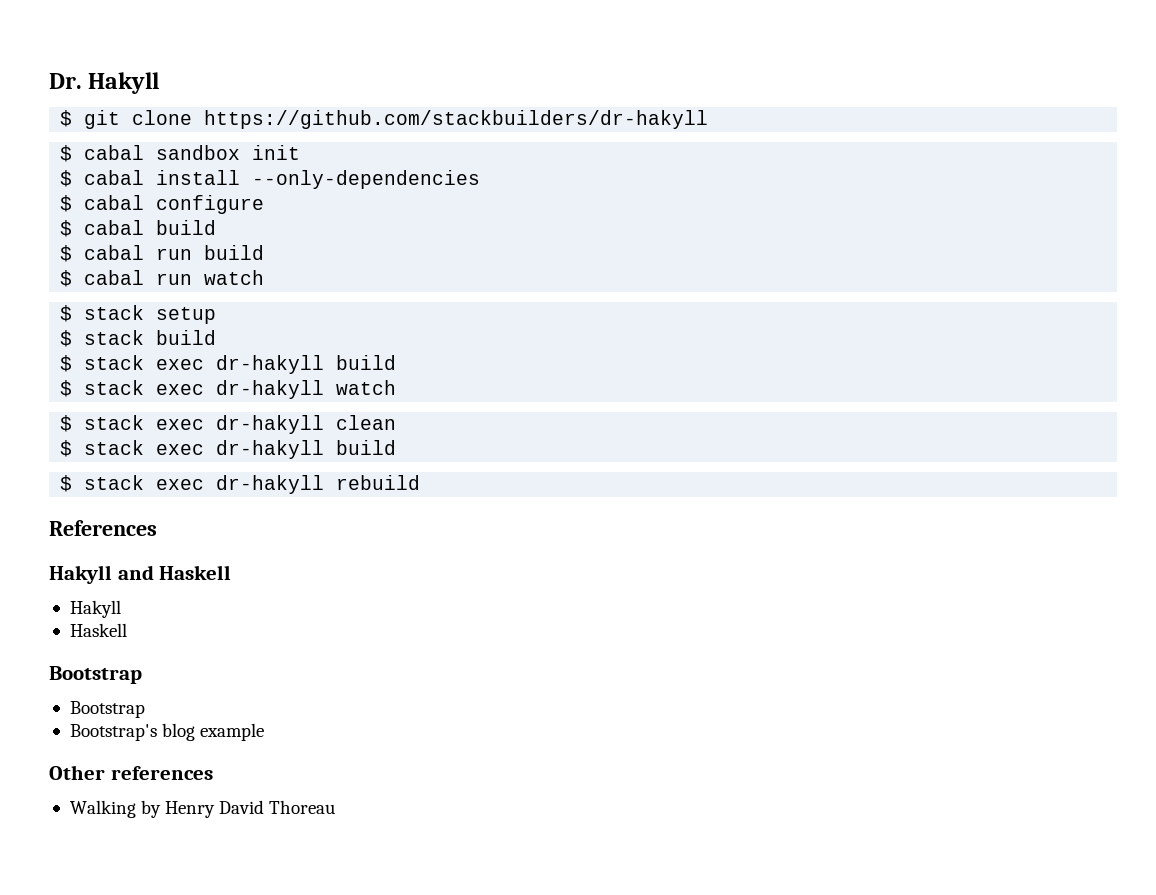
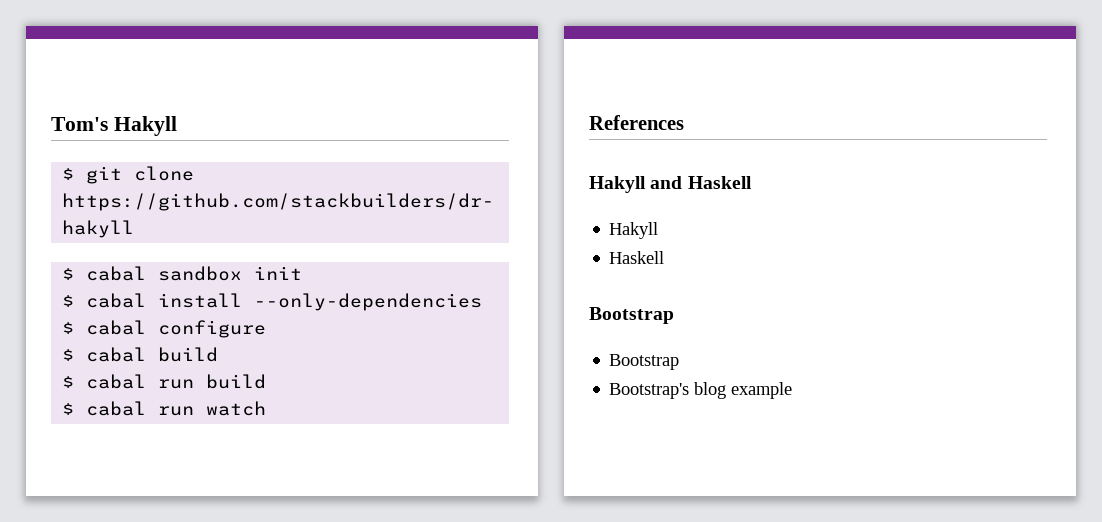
- Dr. Hakyll
+ Tom's Hakyll
- $ stack setup
- $ stack build
- $ stack exec dr-hakyll build
- $ stack exec dr-hakyll watch
- $ stack exec dr-hakyll clean
- $ stack exec dr-hakyll build
- $ stack exec dr-hakyll rebuild
- Other references
- Walking by Henry David Thoreau

